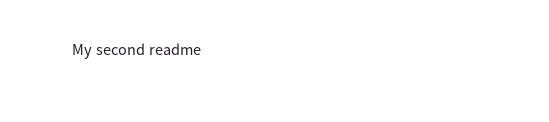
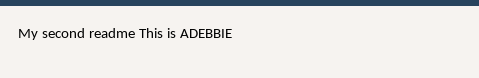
- My second readme
+ My second readme This is ADEBBIE

